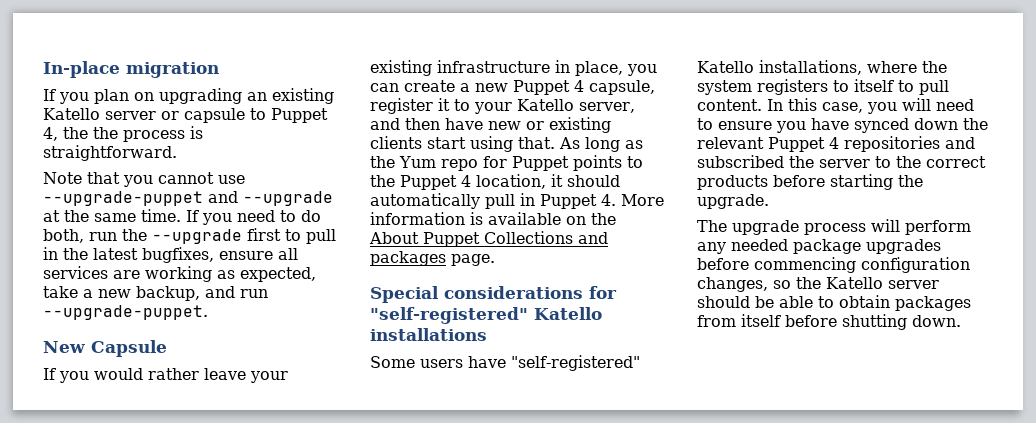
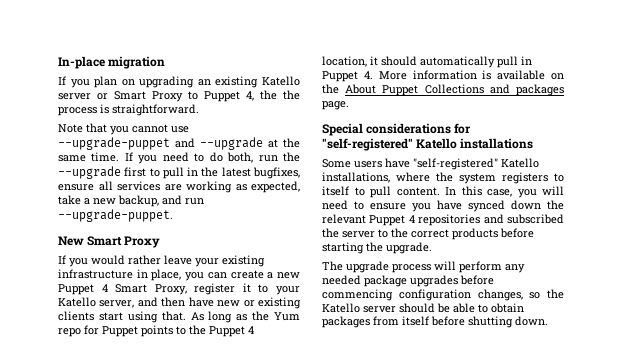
- If you plan on upgrading an existing Katello server or capsule to Puppet 4, the the process is straightforward.
+ If you plan on upgrading an existing Katello server or Smart Proxy to Puppet 4, the the process is straightforward.
- New Capsule
+ New Smart Proxy
- If you would rather leave your existing infrastructure in place, you can create a new Puppet 4 capsule, register it to your Katello server, and then have new or existing clients start using that.
+ If you would rather leave your existing infrastructure in place, you can create a new Puppet 4 Smart Proxy, register it to your Katello server, and then have new or existing clients start using that.

